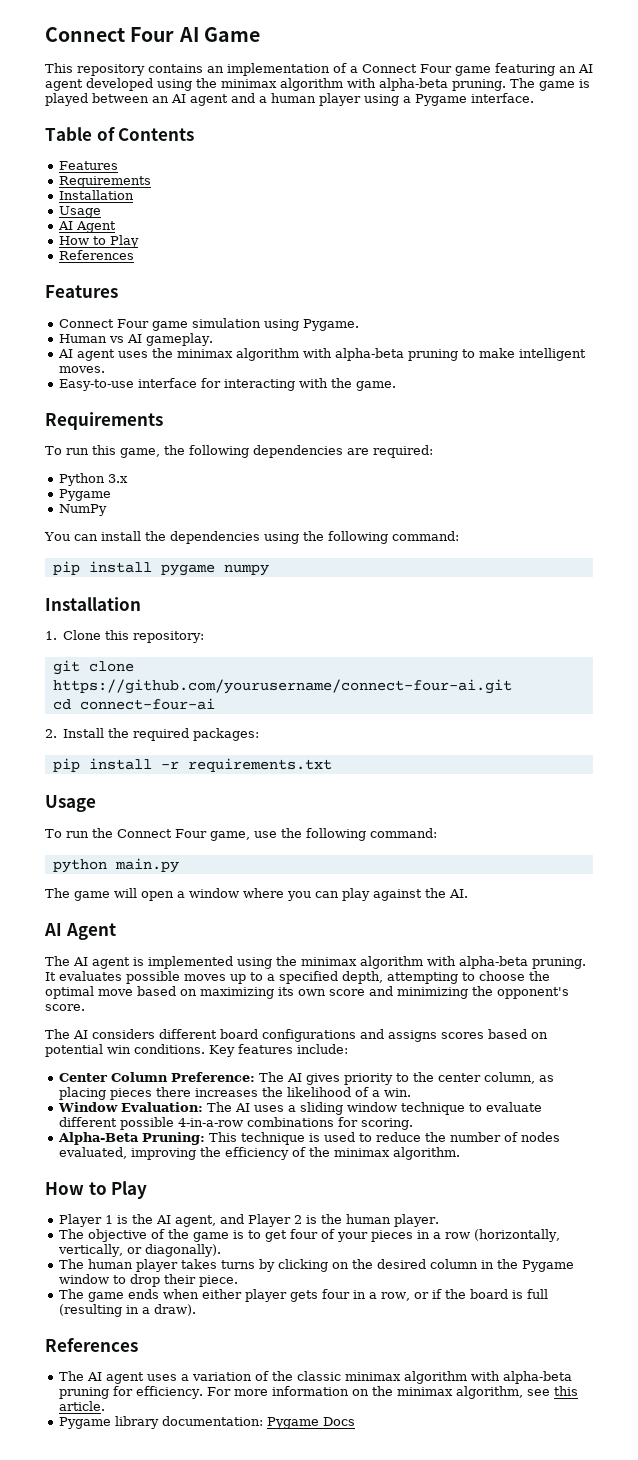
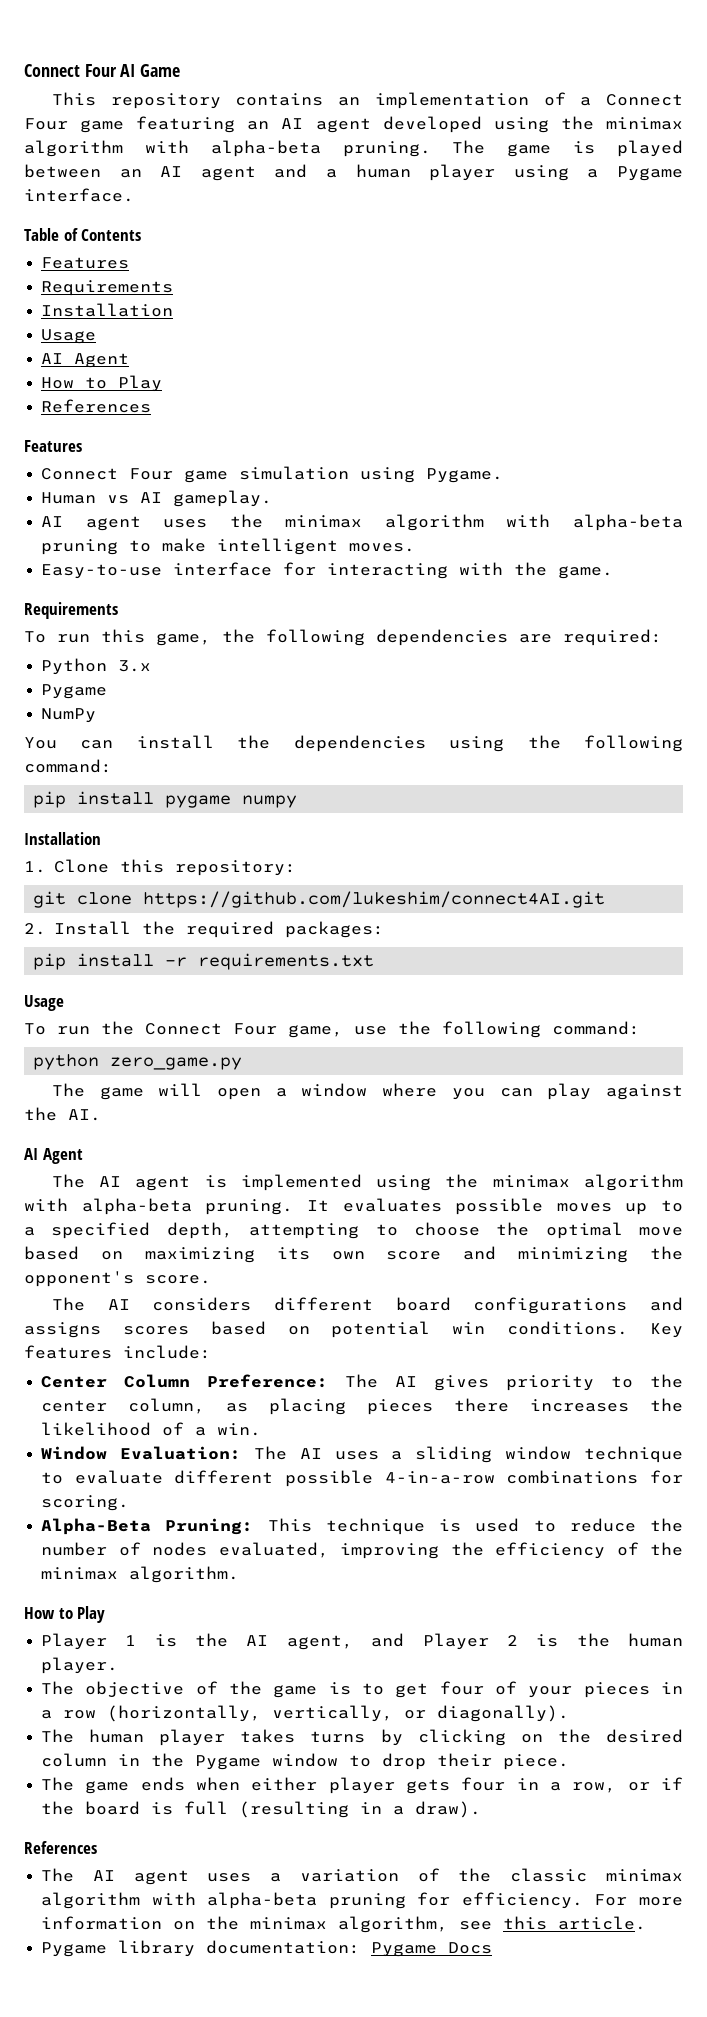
- git clone https://github.com/yourusername/connect-four-ai.git
- cd connect-four-ai
+ git clone https://github.com/lukeshim/connect4AI.git
- python main.py
+ python zero_game.py

